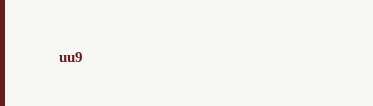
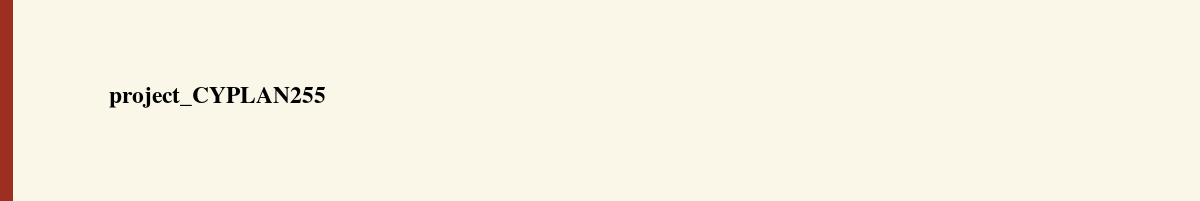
- uu9
+ project_CYPLAN255

